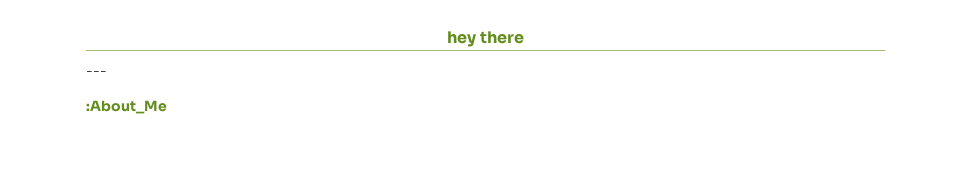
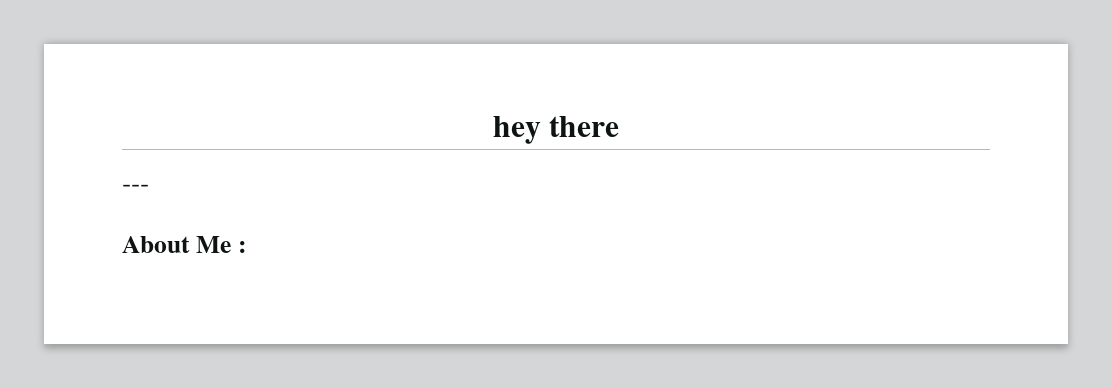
- :About_Me
+ About Me :

